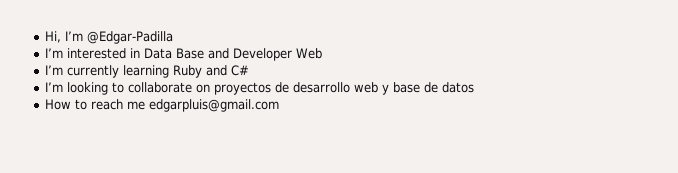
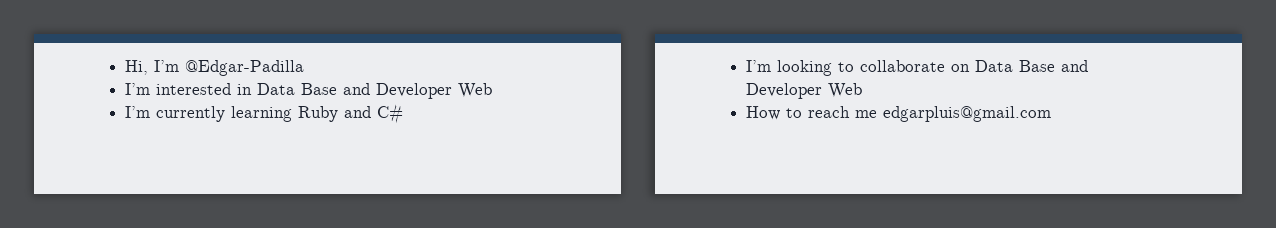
- I’m looking to collaborate on proyectos de desarrollo web y base de datos
+ I’m looking to collaborate on Data Base and Developer Web

